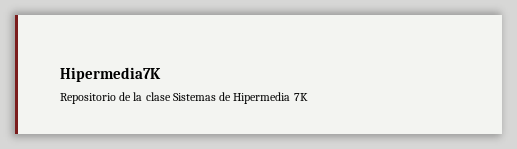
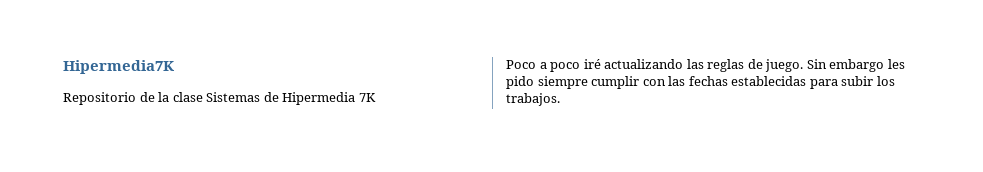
+ Poco a poco iré actualizando las reglas de juego. Sin embargo les pido siempre cumplir con las fechas establecidas para subir los trabajos.

